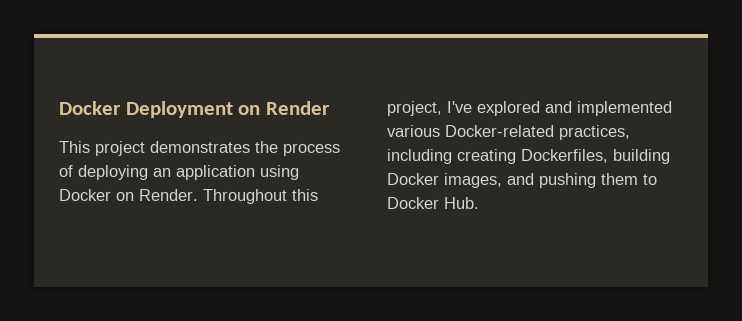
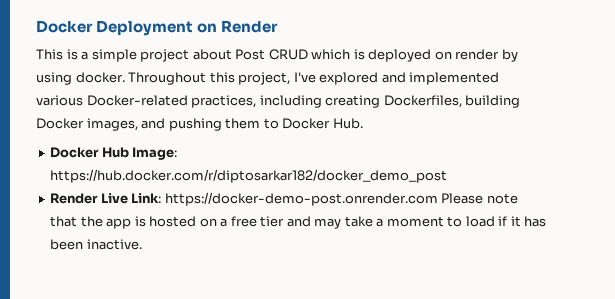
- This project demonstrates the process of deploying an application using Docker on Render.
+ This is a simple project about Post CRUD which is deployed on render by using docker.
+ Docker Hub Image: https://hub.docker.com/r/diptosarkar182/docker_demo_post
+ Render Live Link: https://docker-demo-post.onrender.com Please note that the app is hosted on a free tier and may take a moment to load if it has been inactive.

